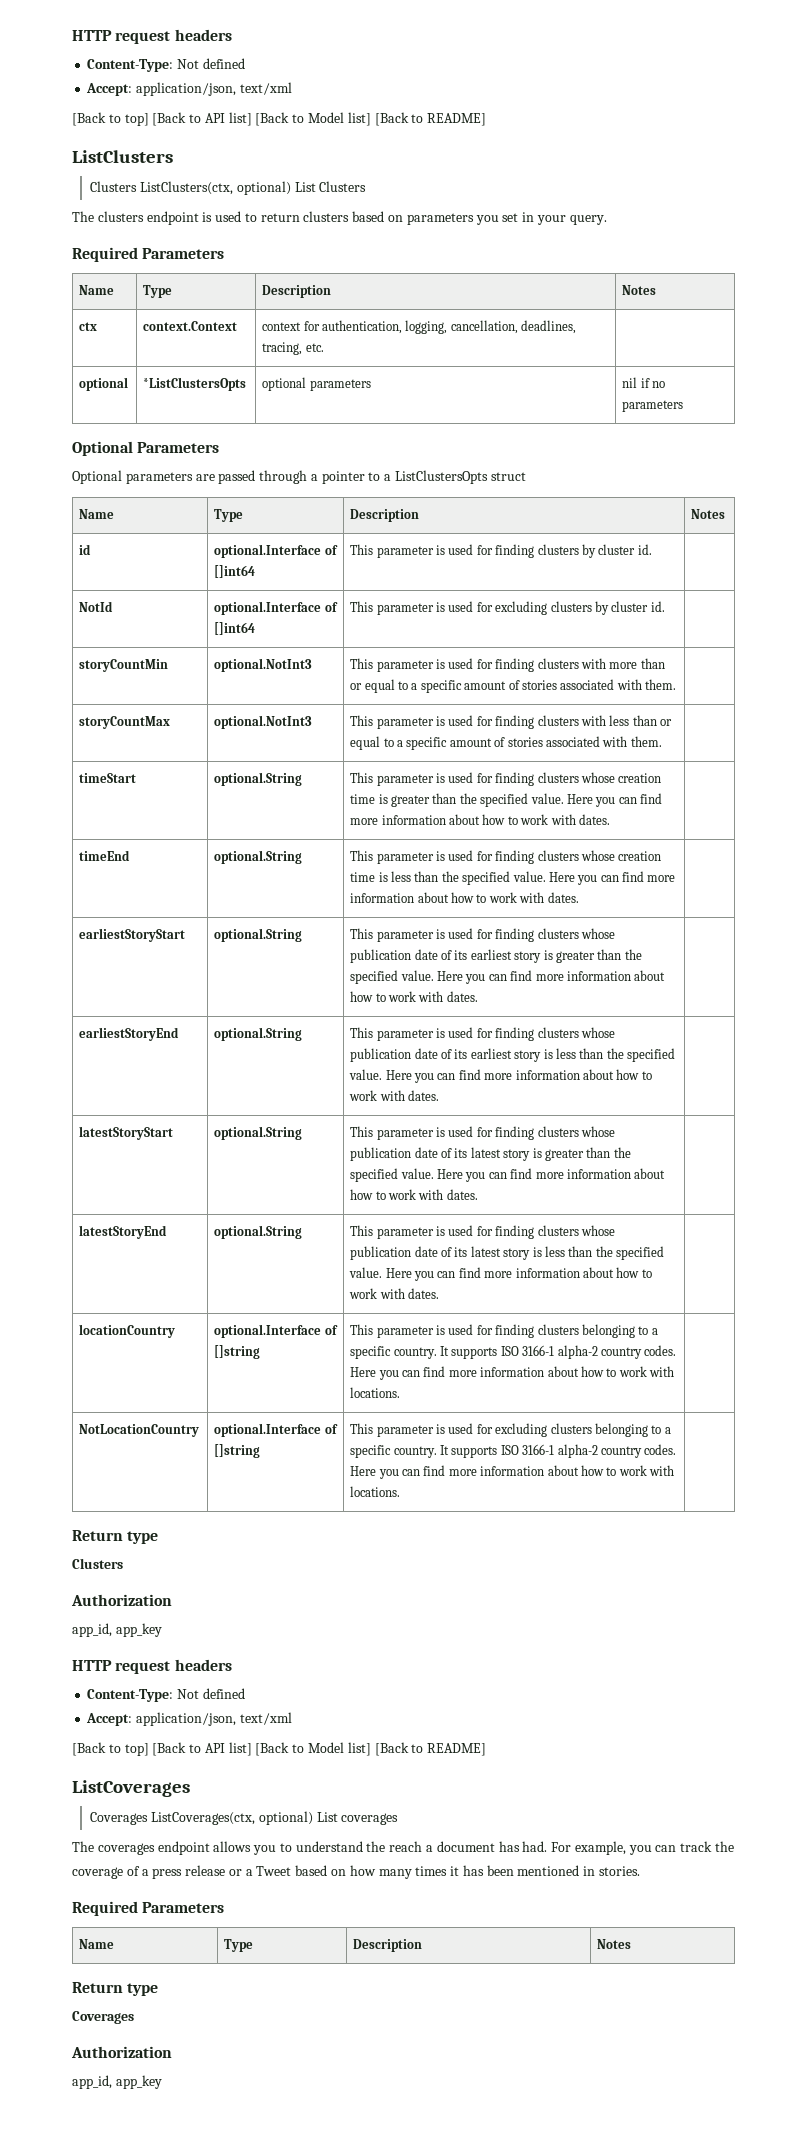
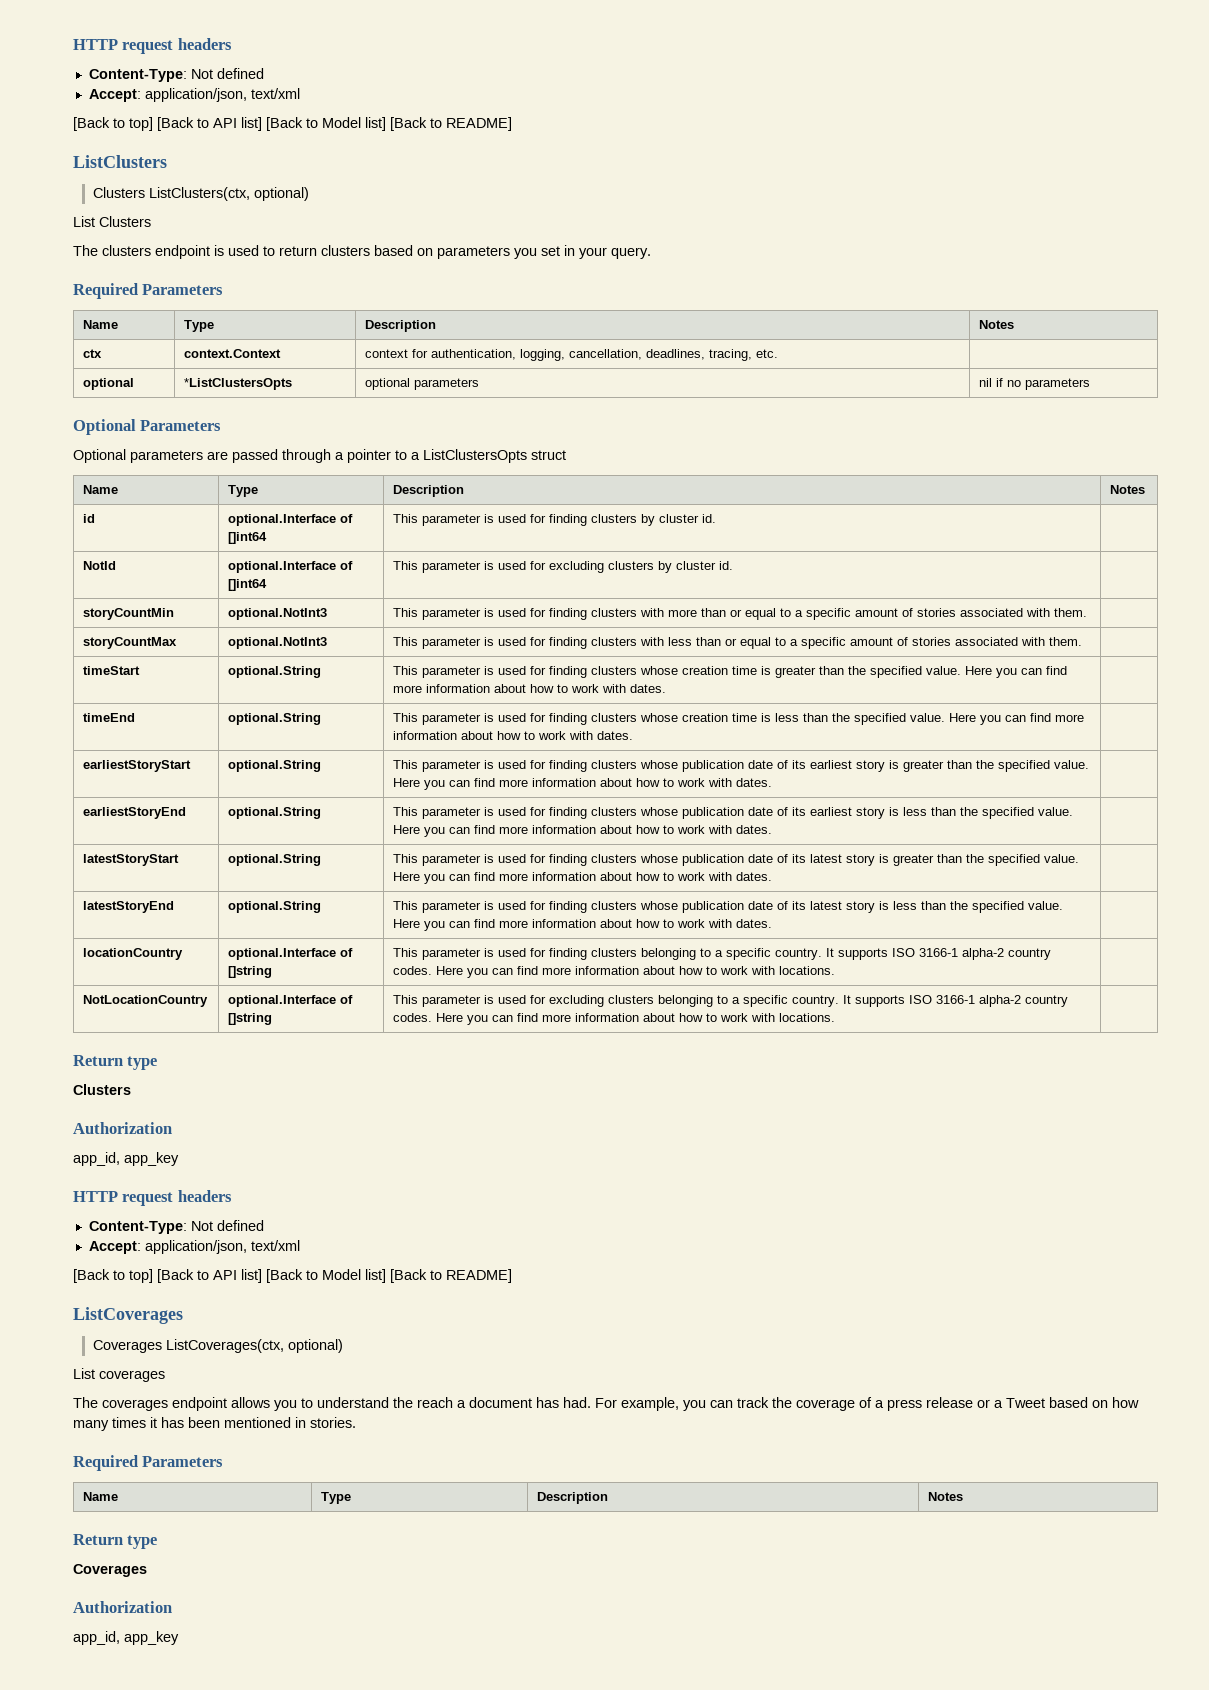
- Clusters ListClusters(ctx, optional) List Clusters
+ Clusters ListClusters(ctx, optional)
+ List Clusters
- Coverages ListCoverages(ctx, optional) List coverages
+ Coverages ListCoverages(ctx, optional)
+ List coverages

